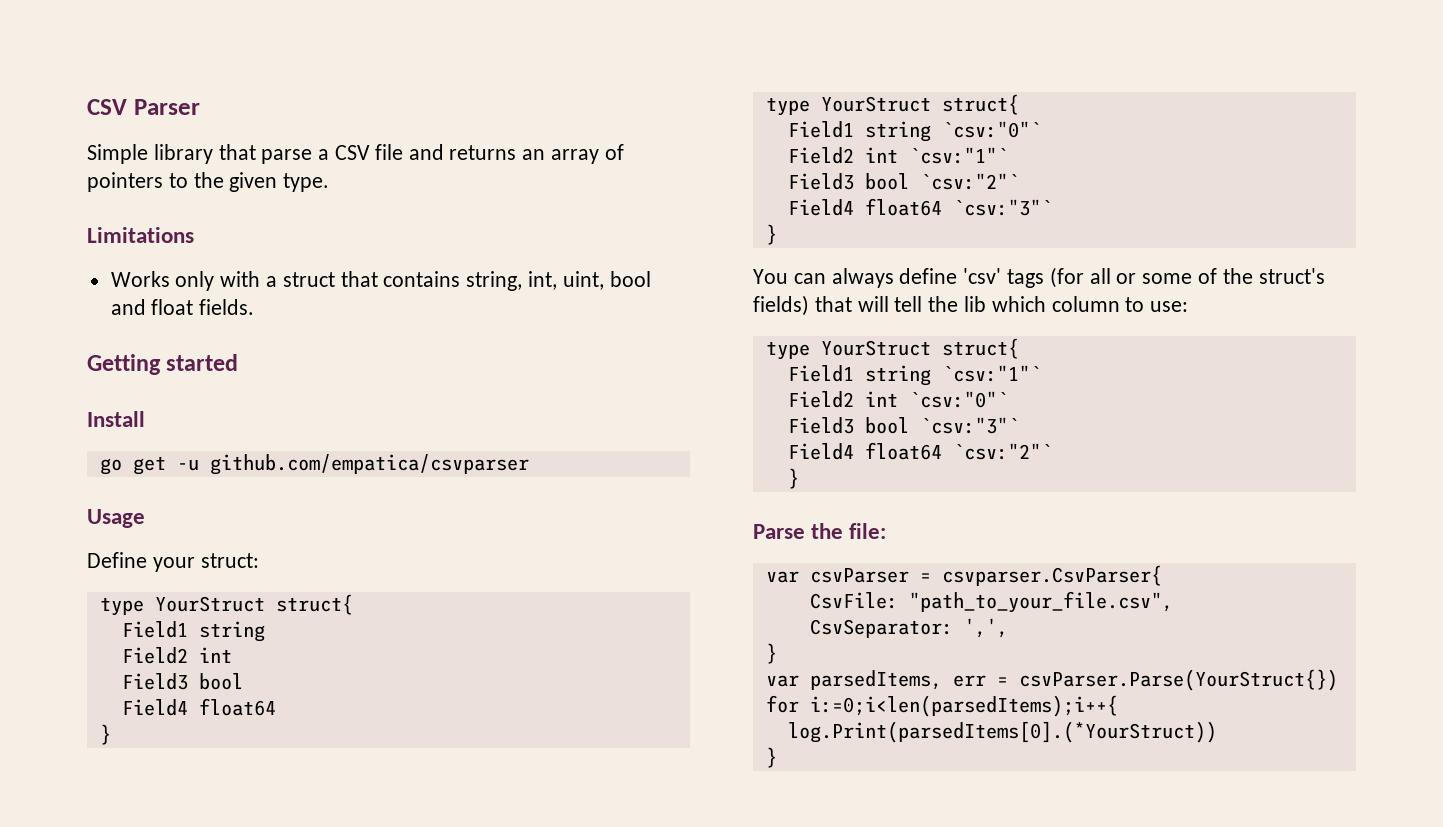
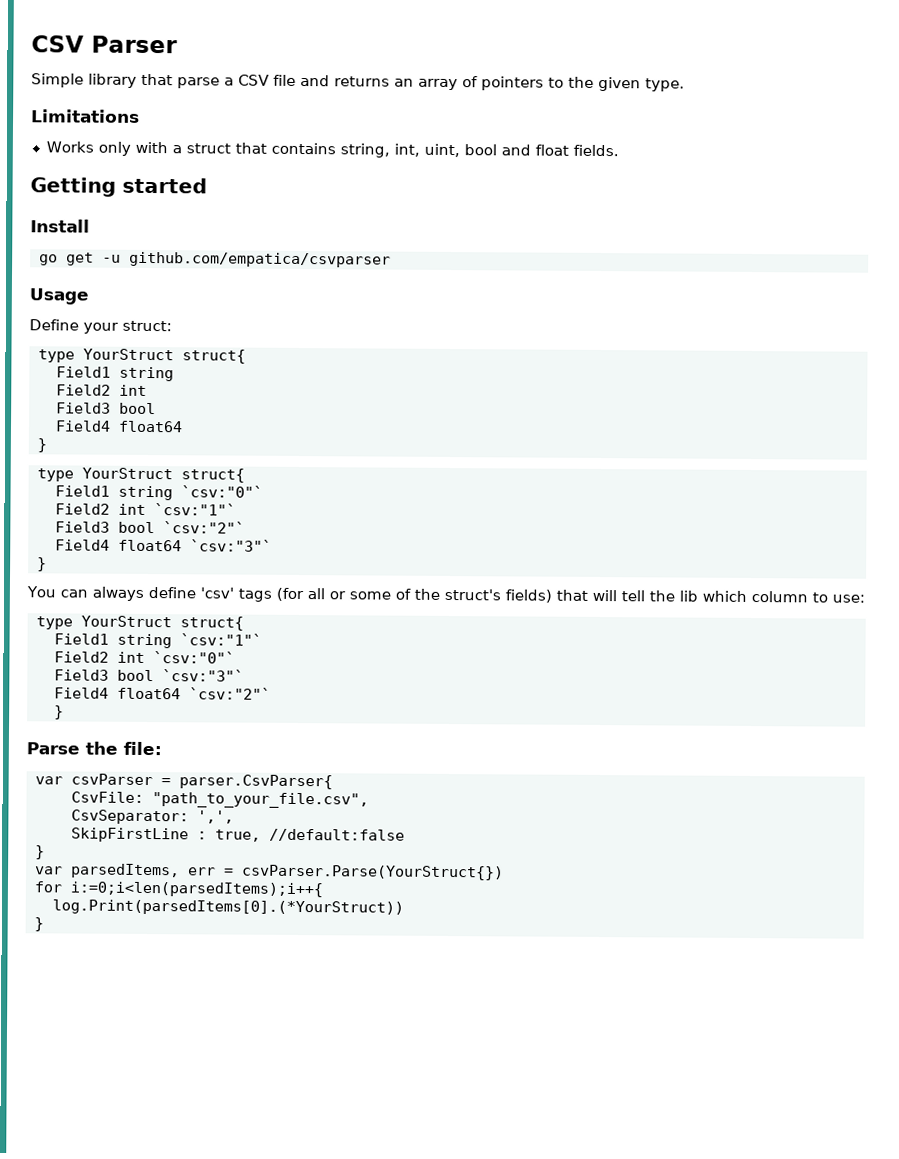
- var csvParser = csvparser.CsvParser{
+ var csvParser = parser.CsvParser{
+ SkipFirstLine : true, //default:false

